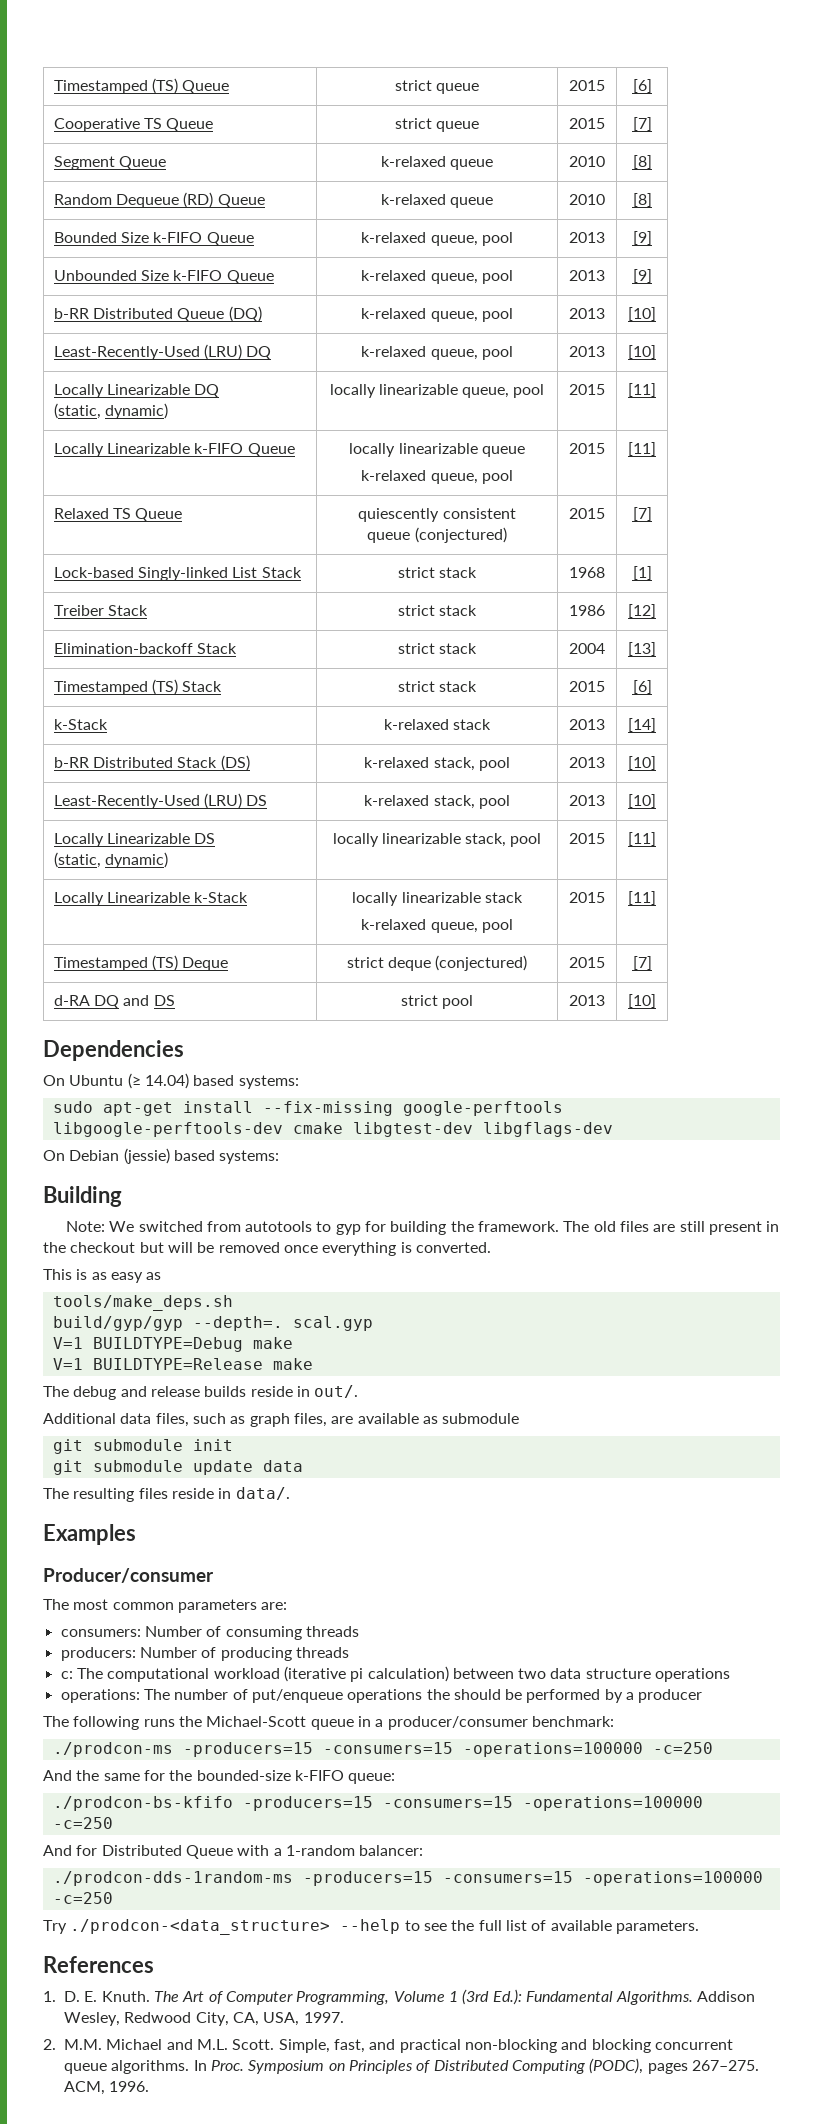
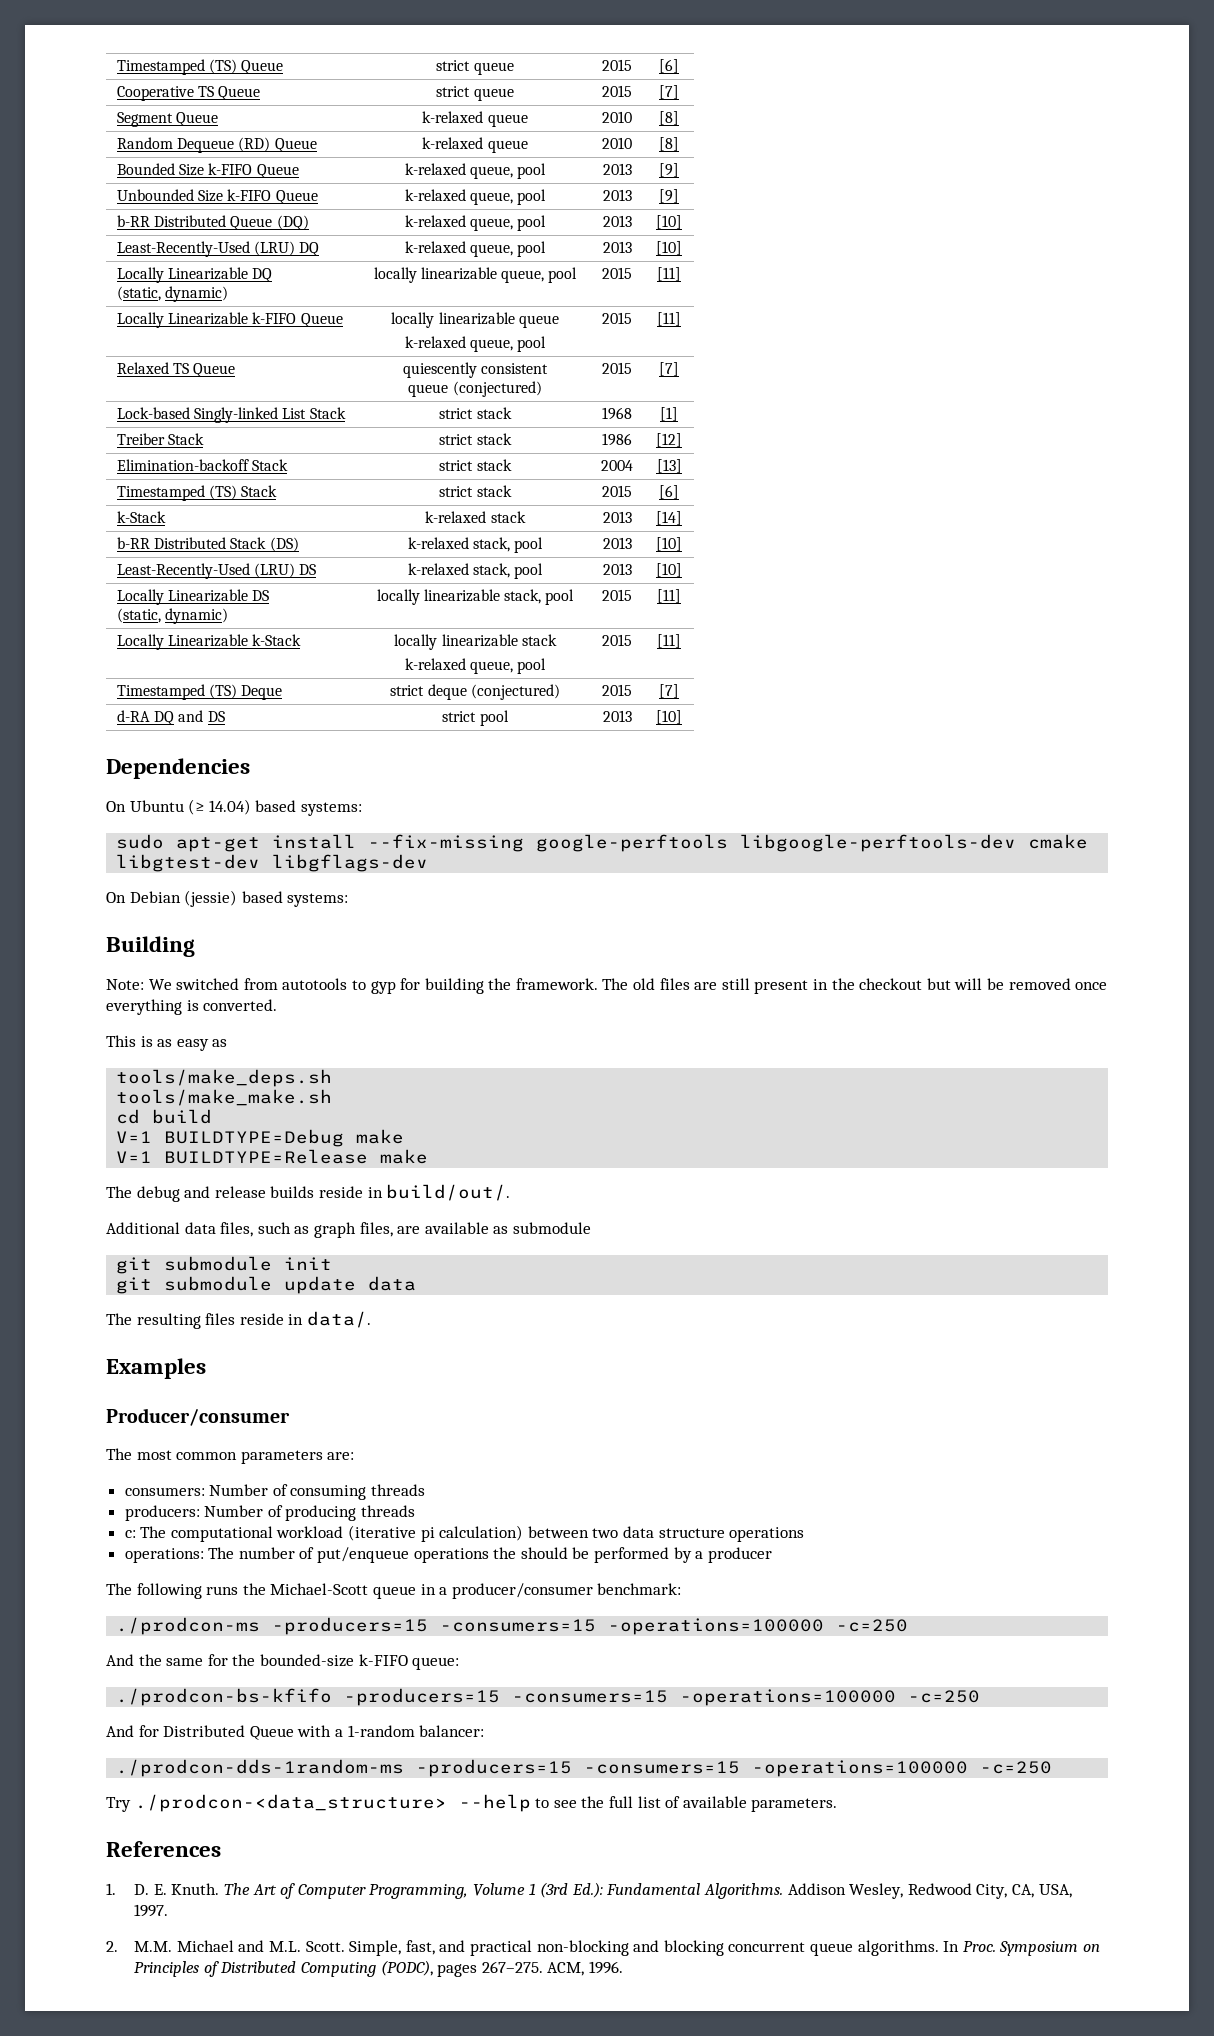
- build/gyp/gyp --depth=. scal.gyp
+ tools/make_make.sh
+ cd build
- The debug and release builds reside in out/.
+ The debug and release builds reside in build/out/.

